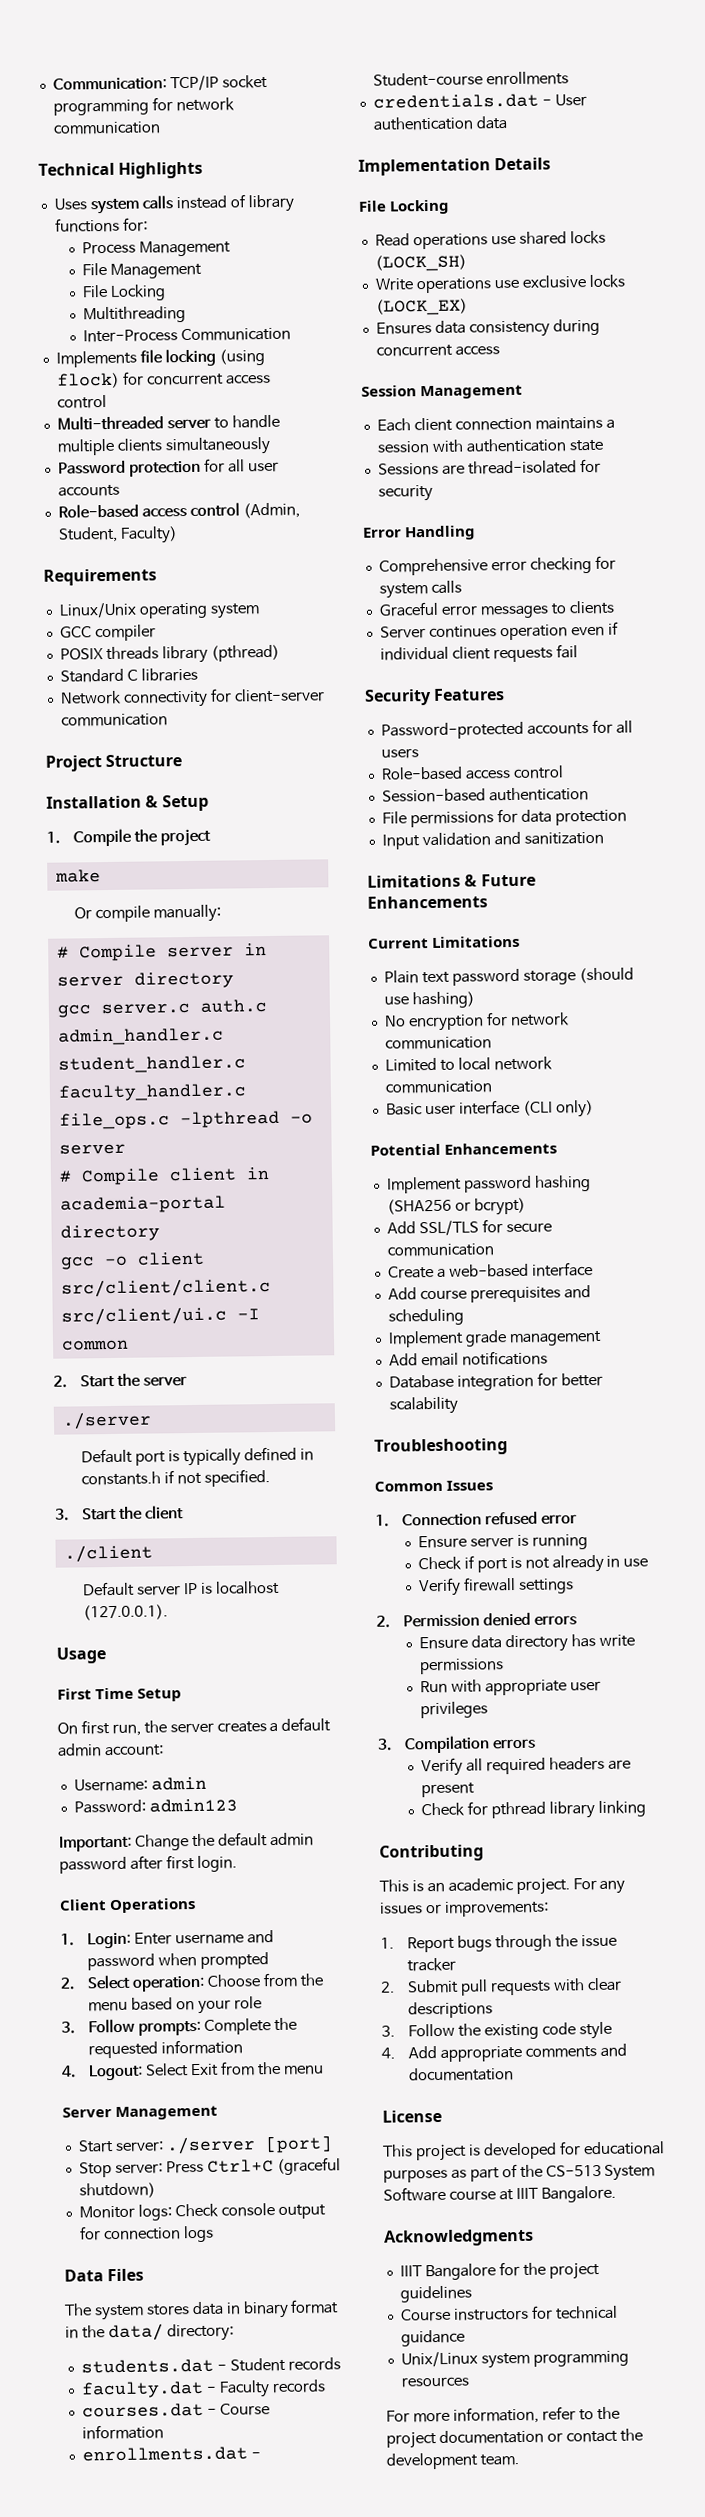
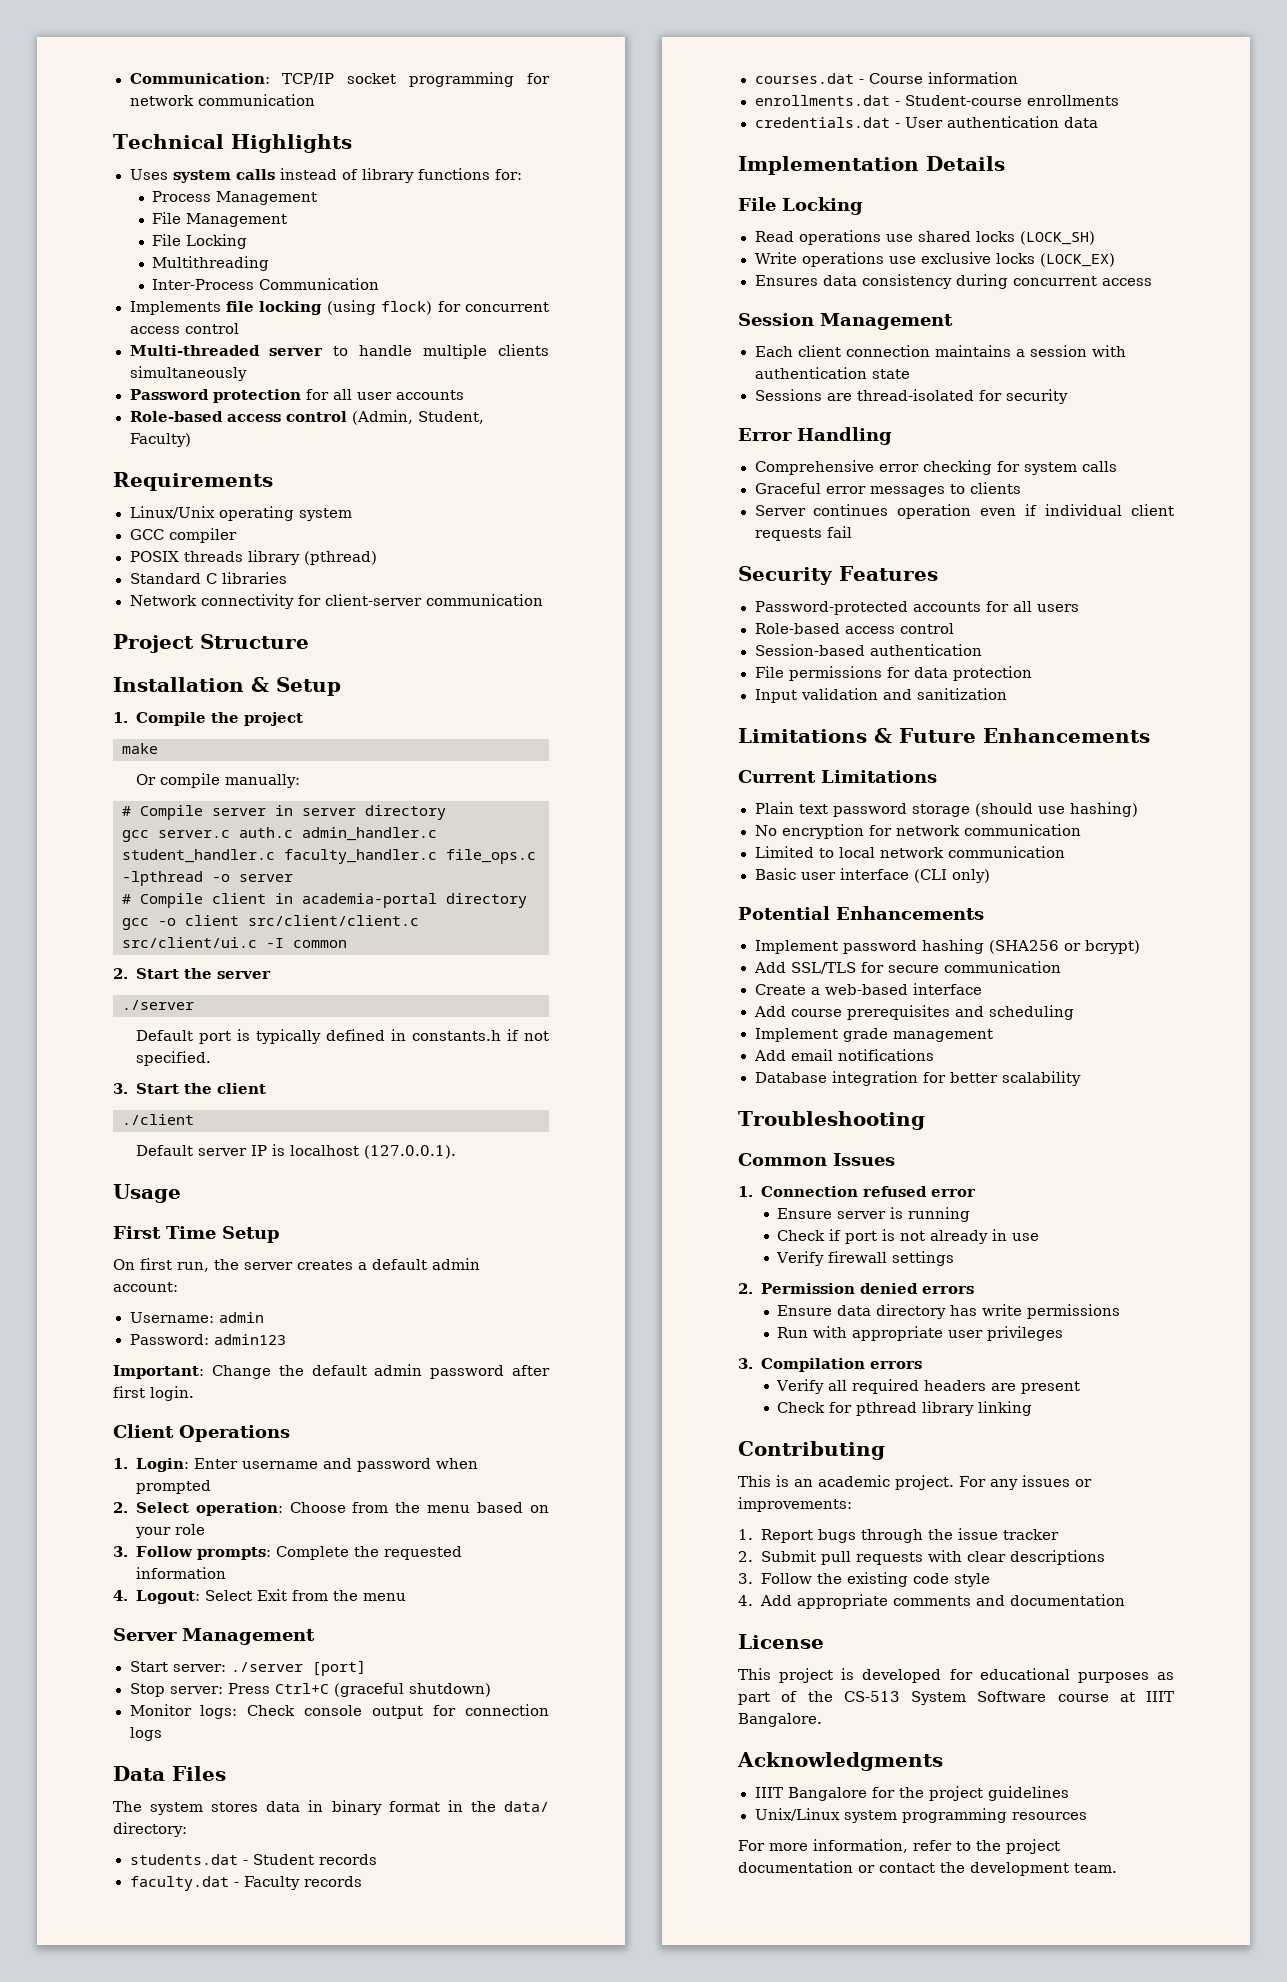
- Course instructors for technical guidance

